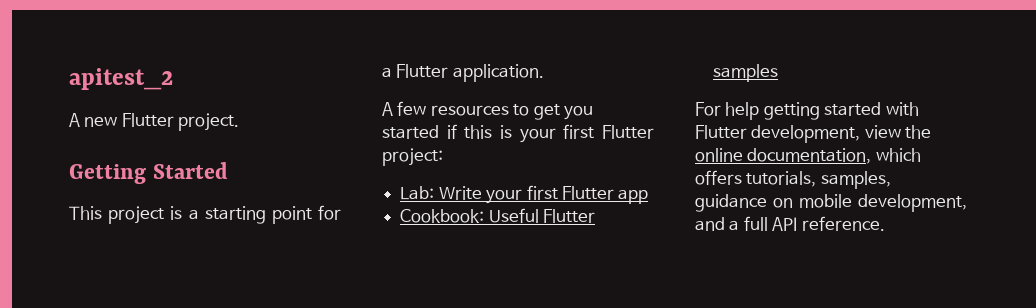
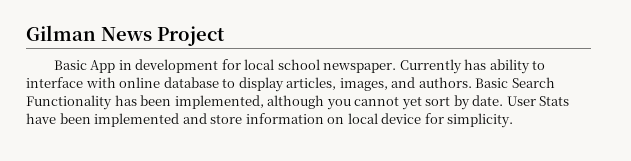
- apitest_2
- A new Flutter project.
- Getting Started
- This project is a starting point for a Flutter application.
- A few resources to get you started if this is your first Flutter project:
- Lab: Write your first Flutter app
- Cookbook: Useful Flutter samples
- For help getting started with Flutter development, view the online documentation, which offers tutorials, samples, guidance on mobile development, and a full API reference.
+ Gilman News Project
+ Basic App in development for local school newspaper. Currently has ability to interface with online database to display articles, images, and authors. Basic Search Functionality has been implemented, although you cannot yet sort by date. User Stats have been implemented and store information on local device for simplicity.

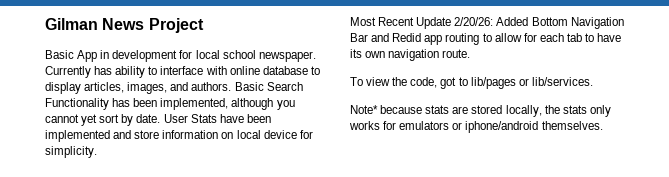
+ Most Recent Update 2/20/26: Added Bottom Navigation Bar and Redid app routing to allow for each tab to have its own navigation route.
+ To view the code, got to lib/pages or lib/services.
+ Note* because stats are stored locally, the stats only works for emulators or iphone/android themselves.

